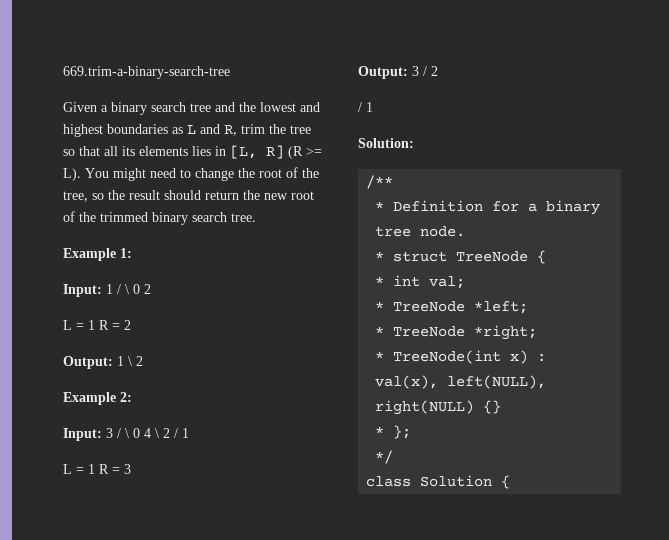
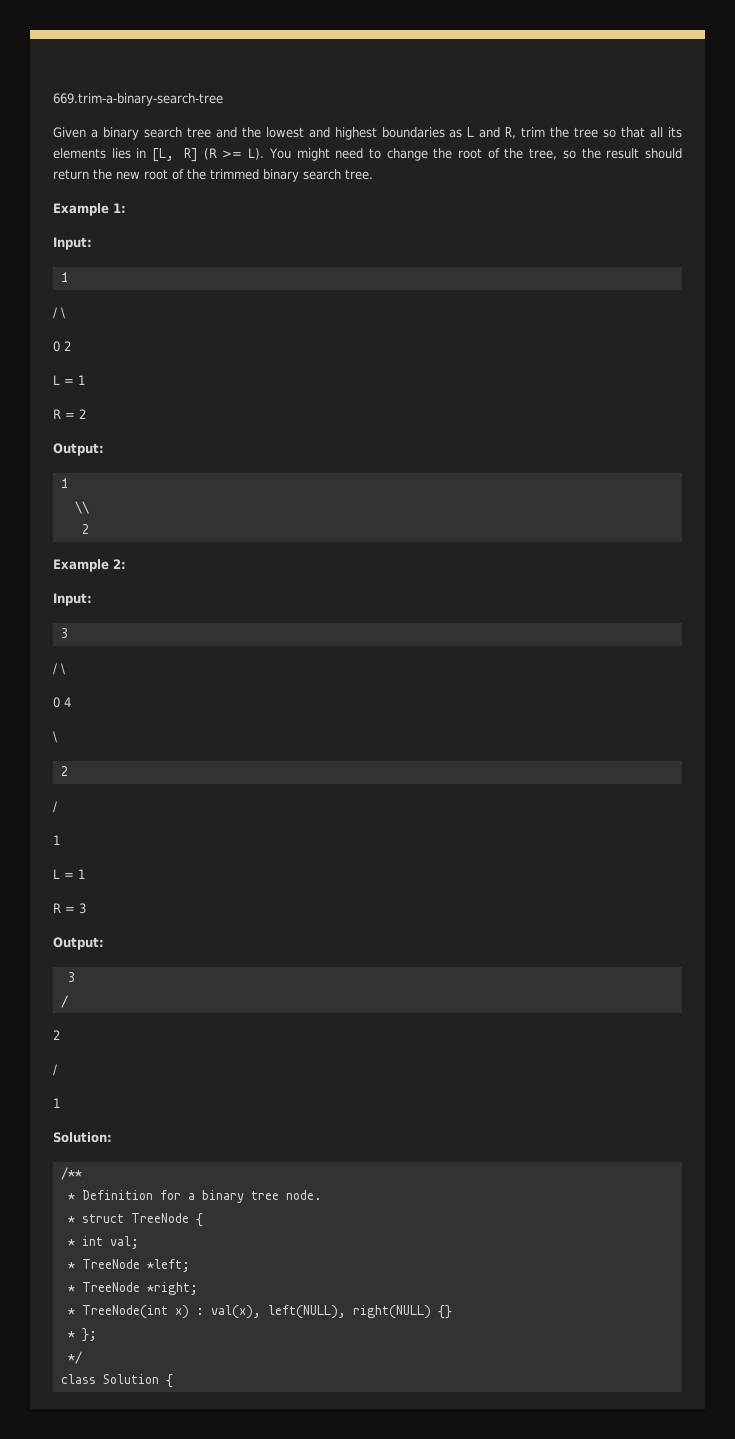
  Example 1:
- Input: 1 / \ 0 2
- L = 1 R = 2
- Output: 1 \ 2
+ Input:
+ 1
+ / \
+ 0 2
+ L = 1
+ R = 2
+ Output:
+ 1
+ \\
+ 2
  Example 2:
- Input: 3 / \ 0 4 \ 2 / 1
- L = 1 R = 3
- Output: 3 / 2
- / 1
+ Input:
+ 3
+ / \
+ 0 4
+ \
+ 2
+ /
+ 1
+ L = 1
+ R = 3
+ Output:
+ 3
+ /
+ 2
+ /
+ 1

